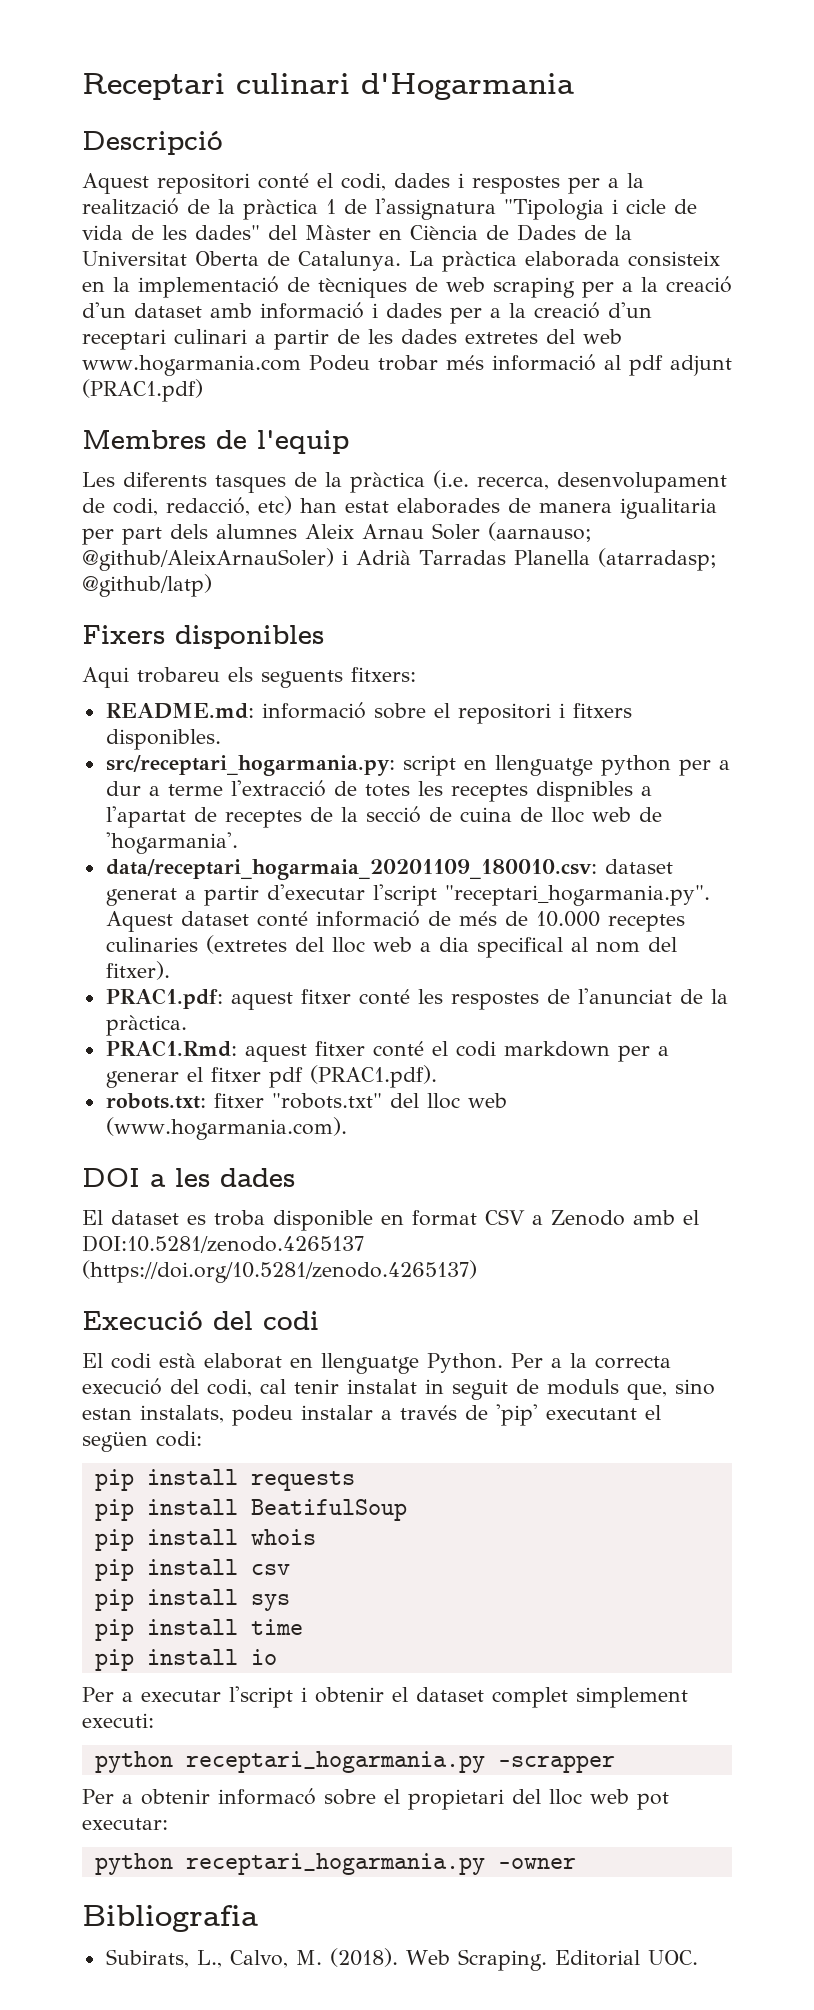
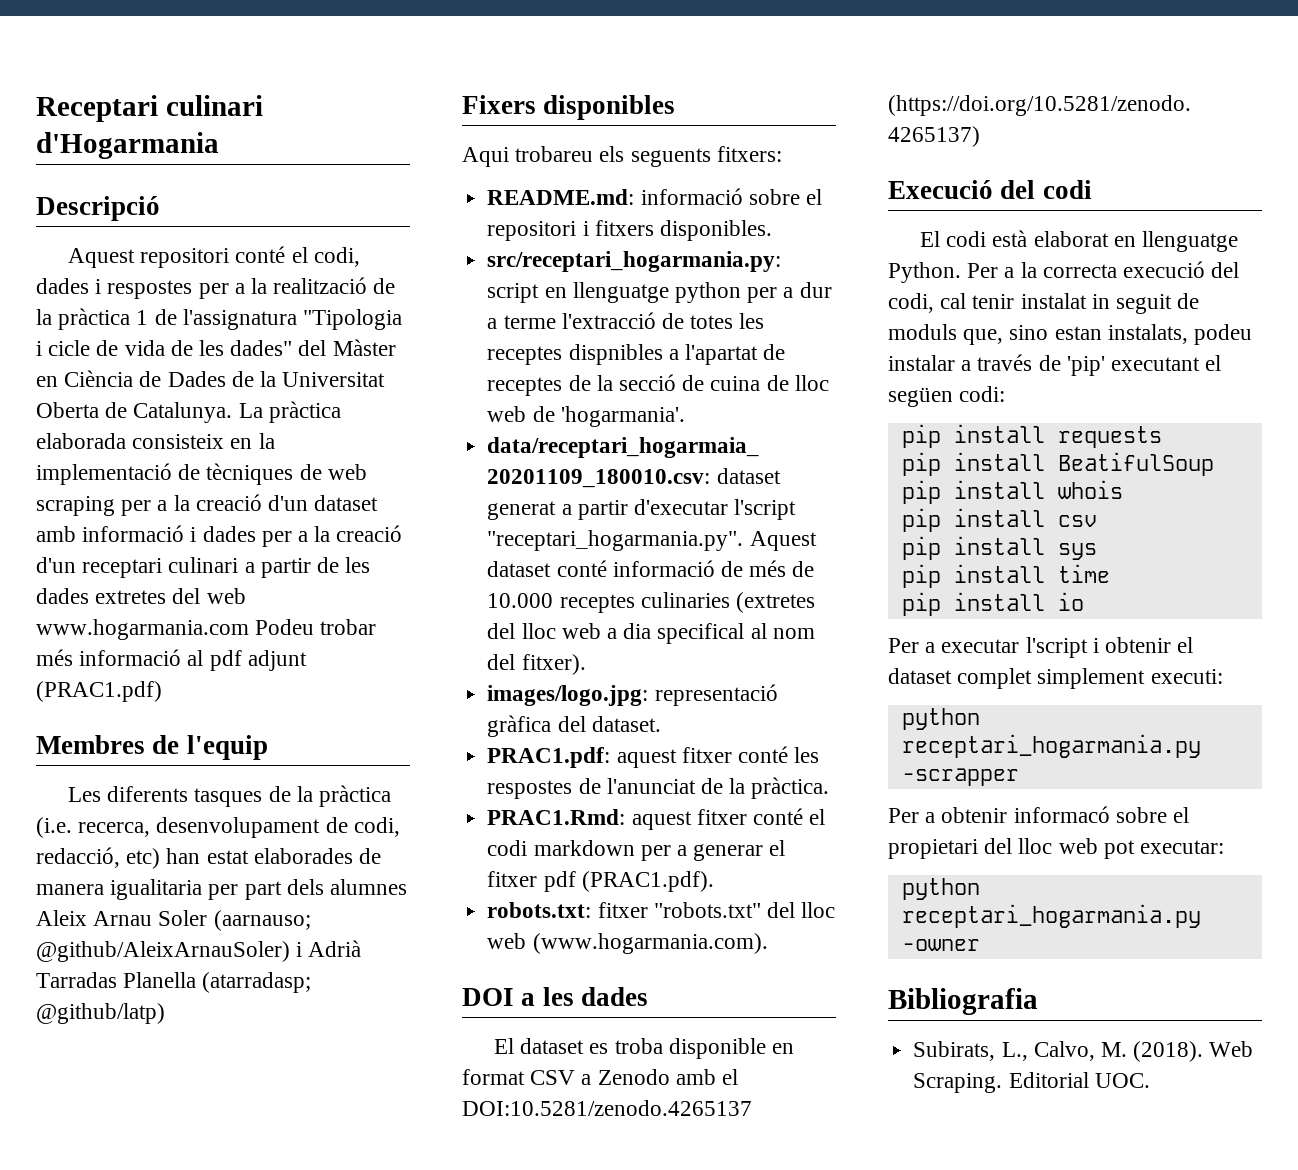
+ images/logo.jpg: representació gràfica del dataset.

